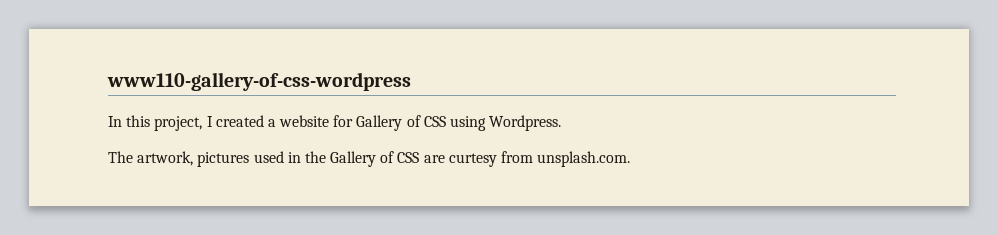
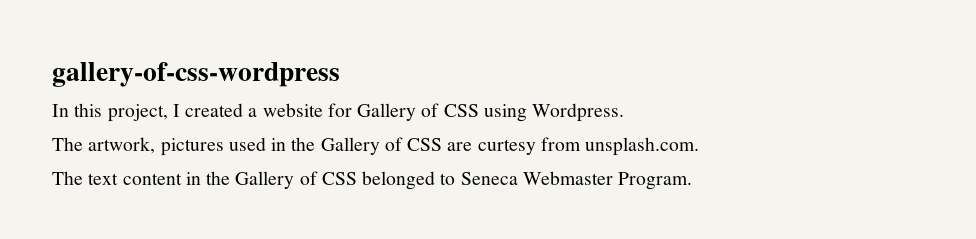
- www110-gallery-of-css-wordpress
+ gallery-of-css-wordpress
+ The text content in the Gallery of CSS belonged to Seneca Webmaster Program.

